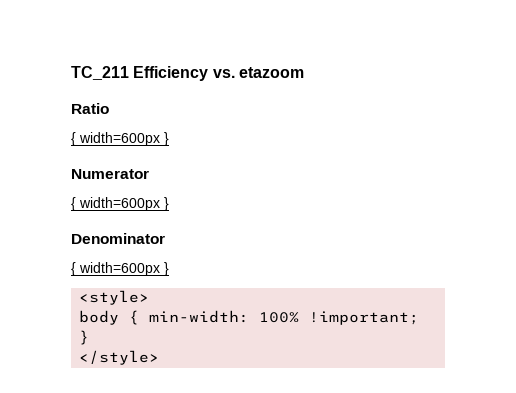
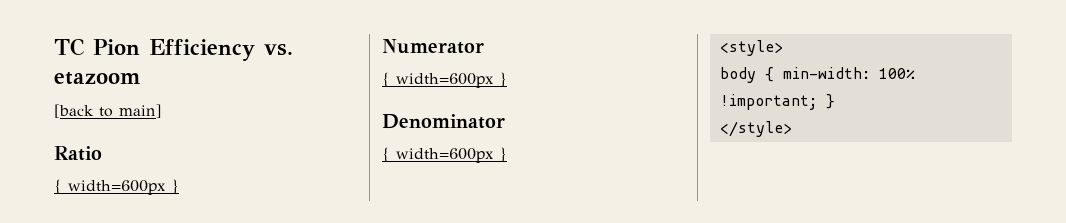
- TC_211 Efficiency vs. etazoom
+ TC Pion Efficiency vs. etazoom
+ [back to main]

